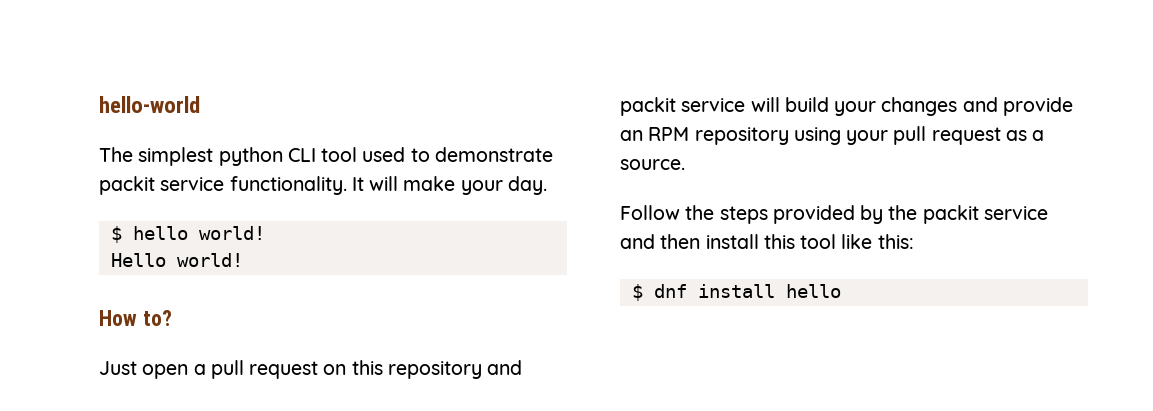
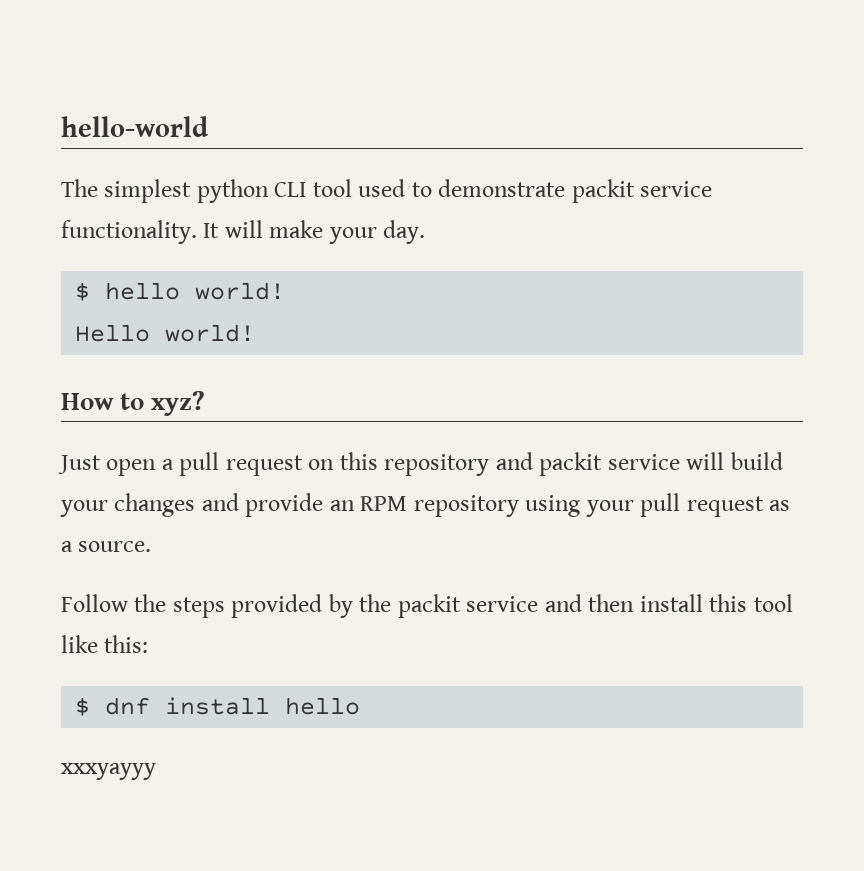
- How to?
+ How to xyz?
+ xxxyayyy

